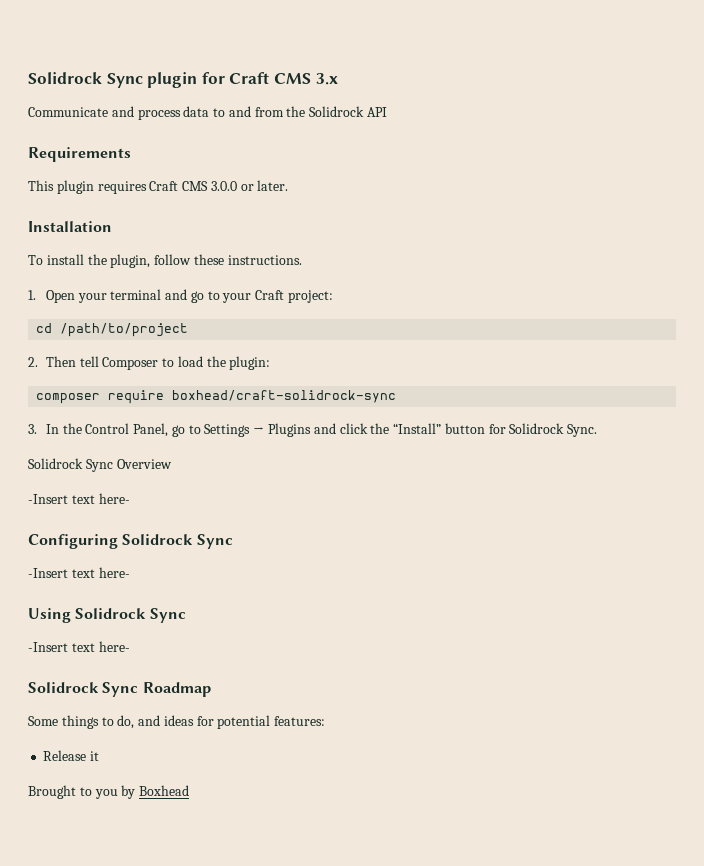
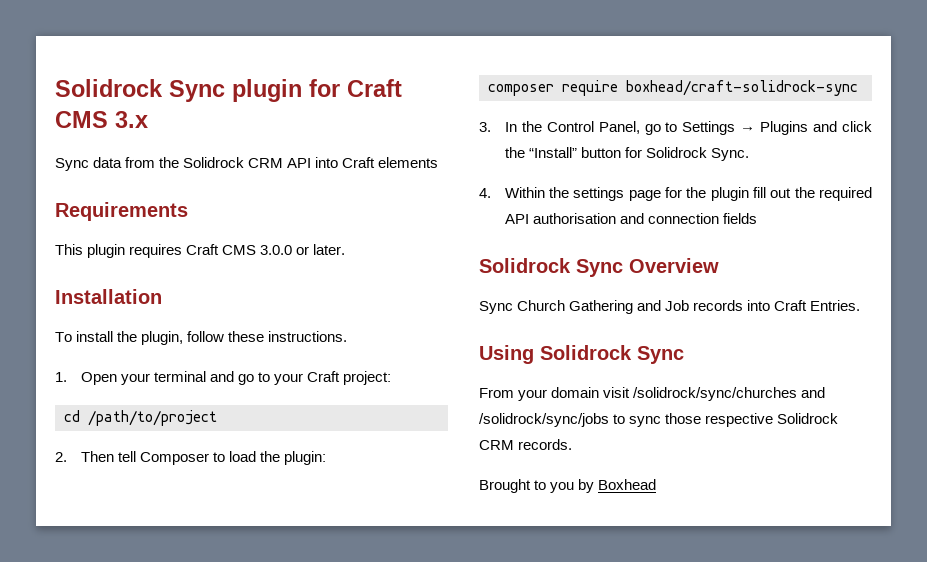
- Communicate and process data to and from the Solidrock API
+ Sync data from the Solidrock CRM API into Craft elements
+ 4. Within the settings page for the plugin fill out the required API authorisation and connection fields
  Solidrock Sync Overview
- -Insert text here-
- Configuring Solidrock Sync
- -Insert text here-
+ Sync Church Gathering and Job records into Craft Entries.
  Using Solidrock Sync
- -Insert text here-
- Solidrock Sync Roadmap
- Some things to do, and ideas for potential features:
- Release it
+ From your domain visit /solidrock/sync/churches and /solidrock/sync/jobs to sync those respective Solidrock CRM records.

